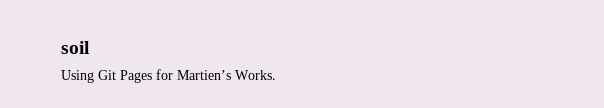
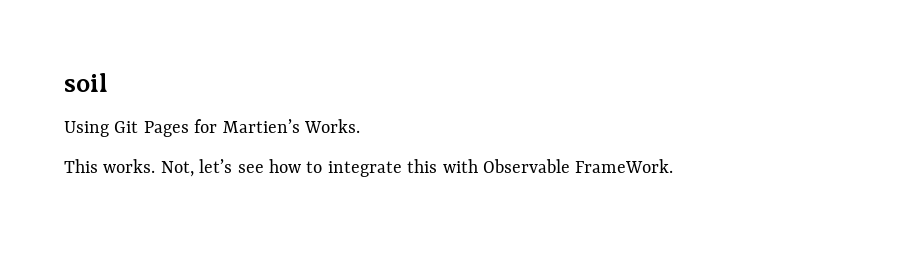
+ This works. Not, let’s see how to integrate this with Observable FrameWork.

